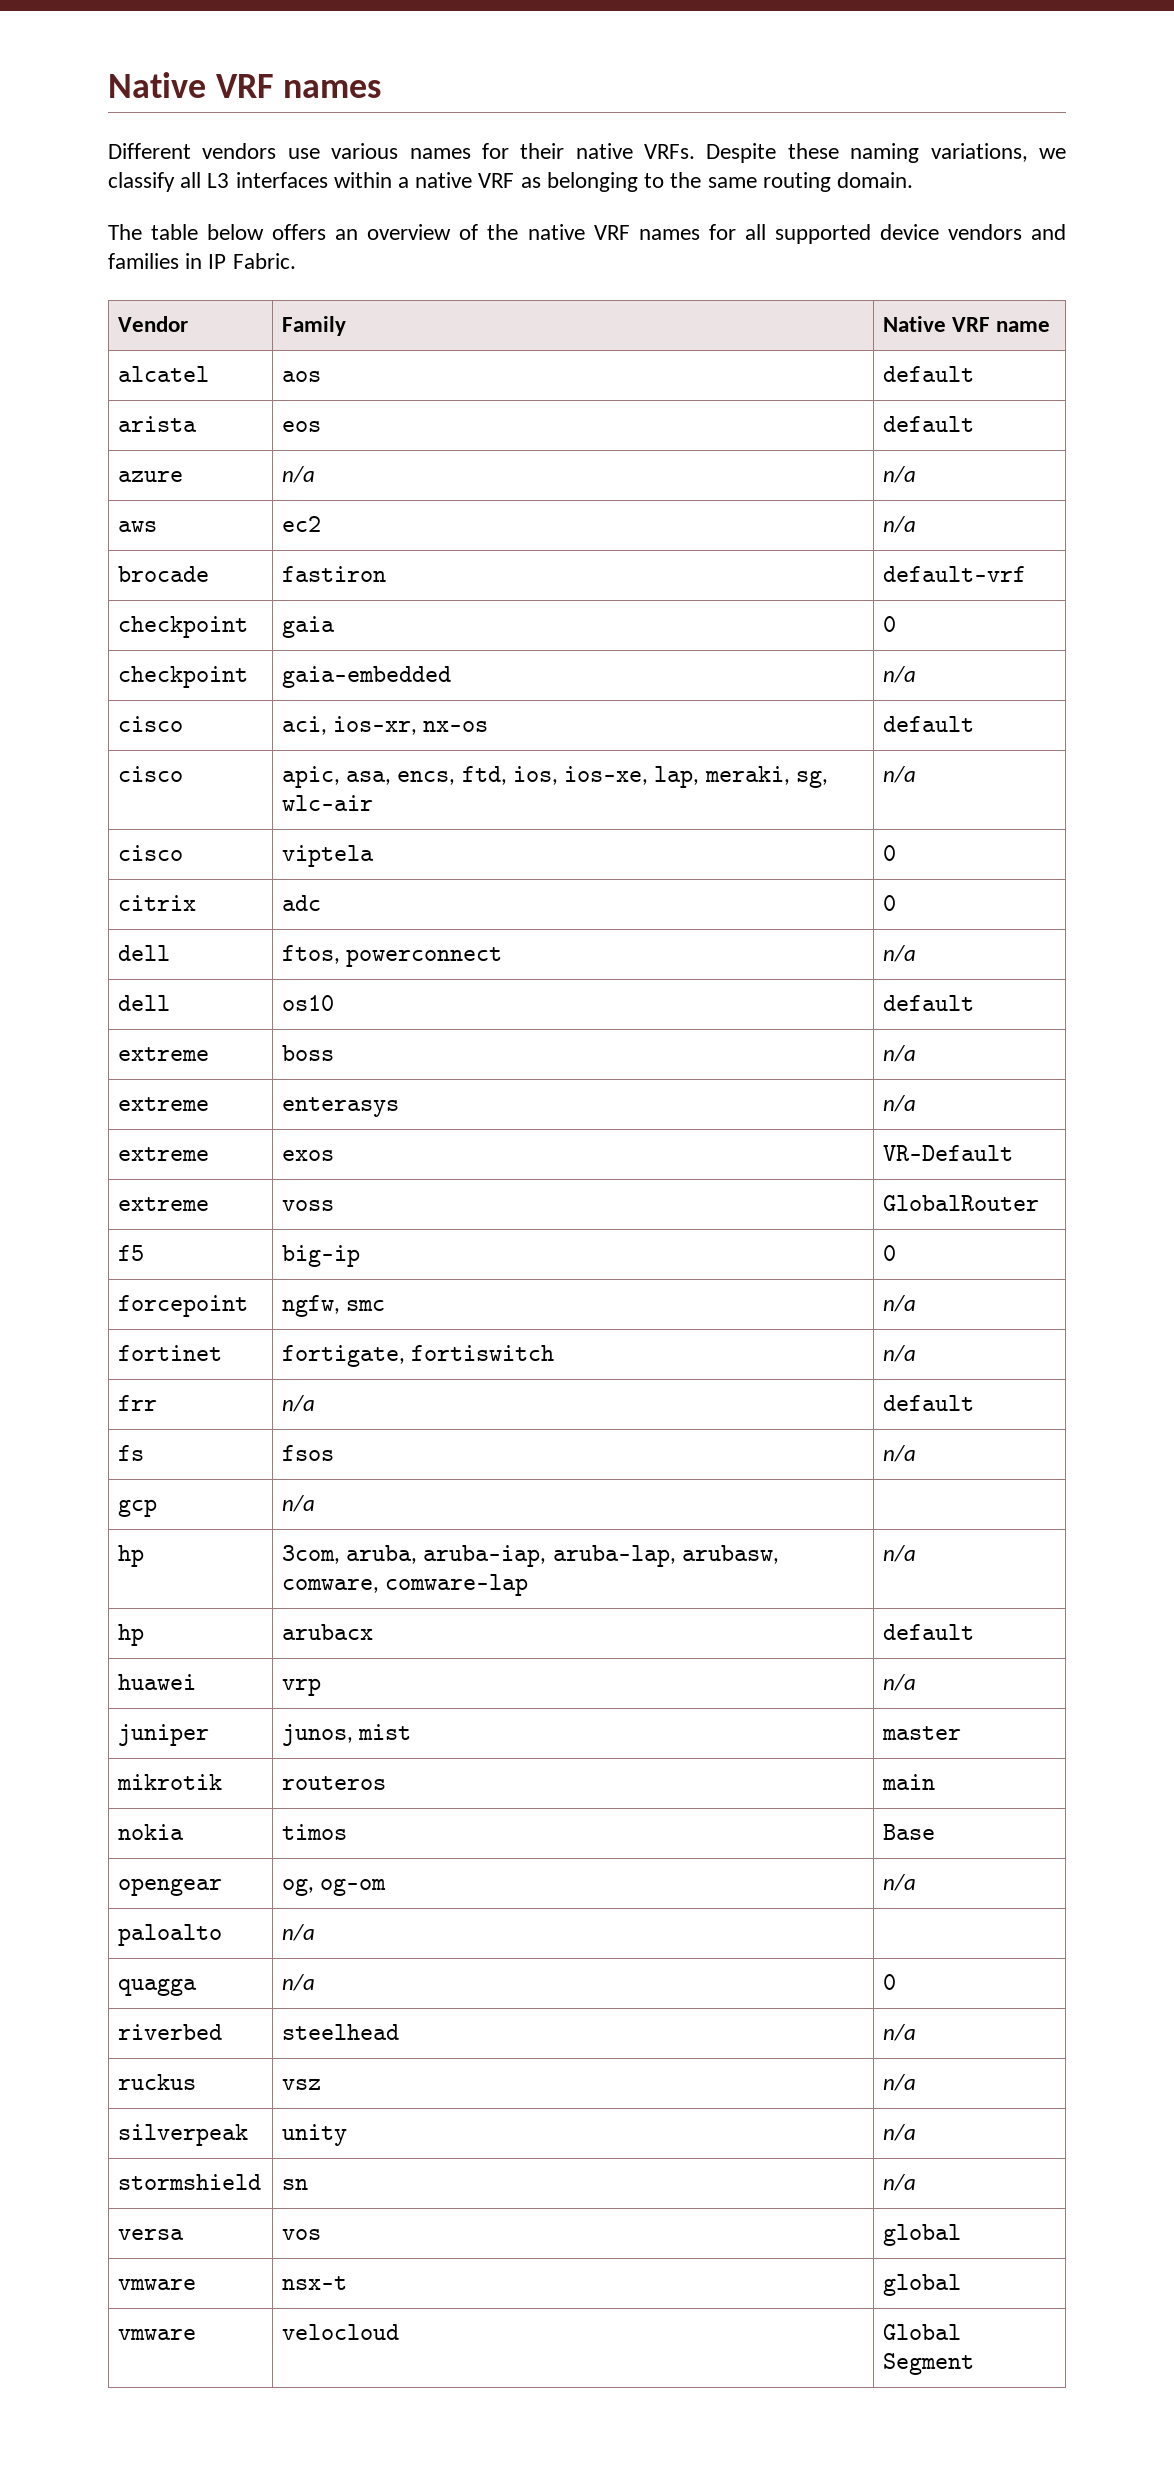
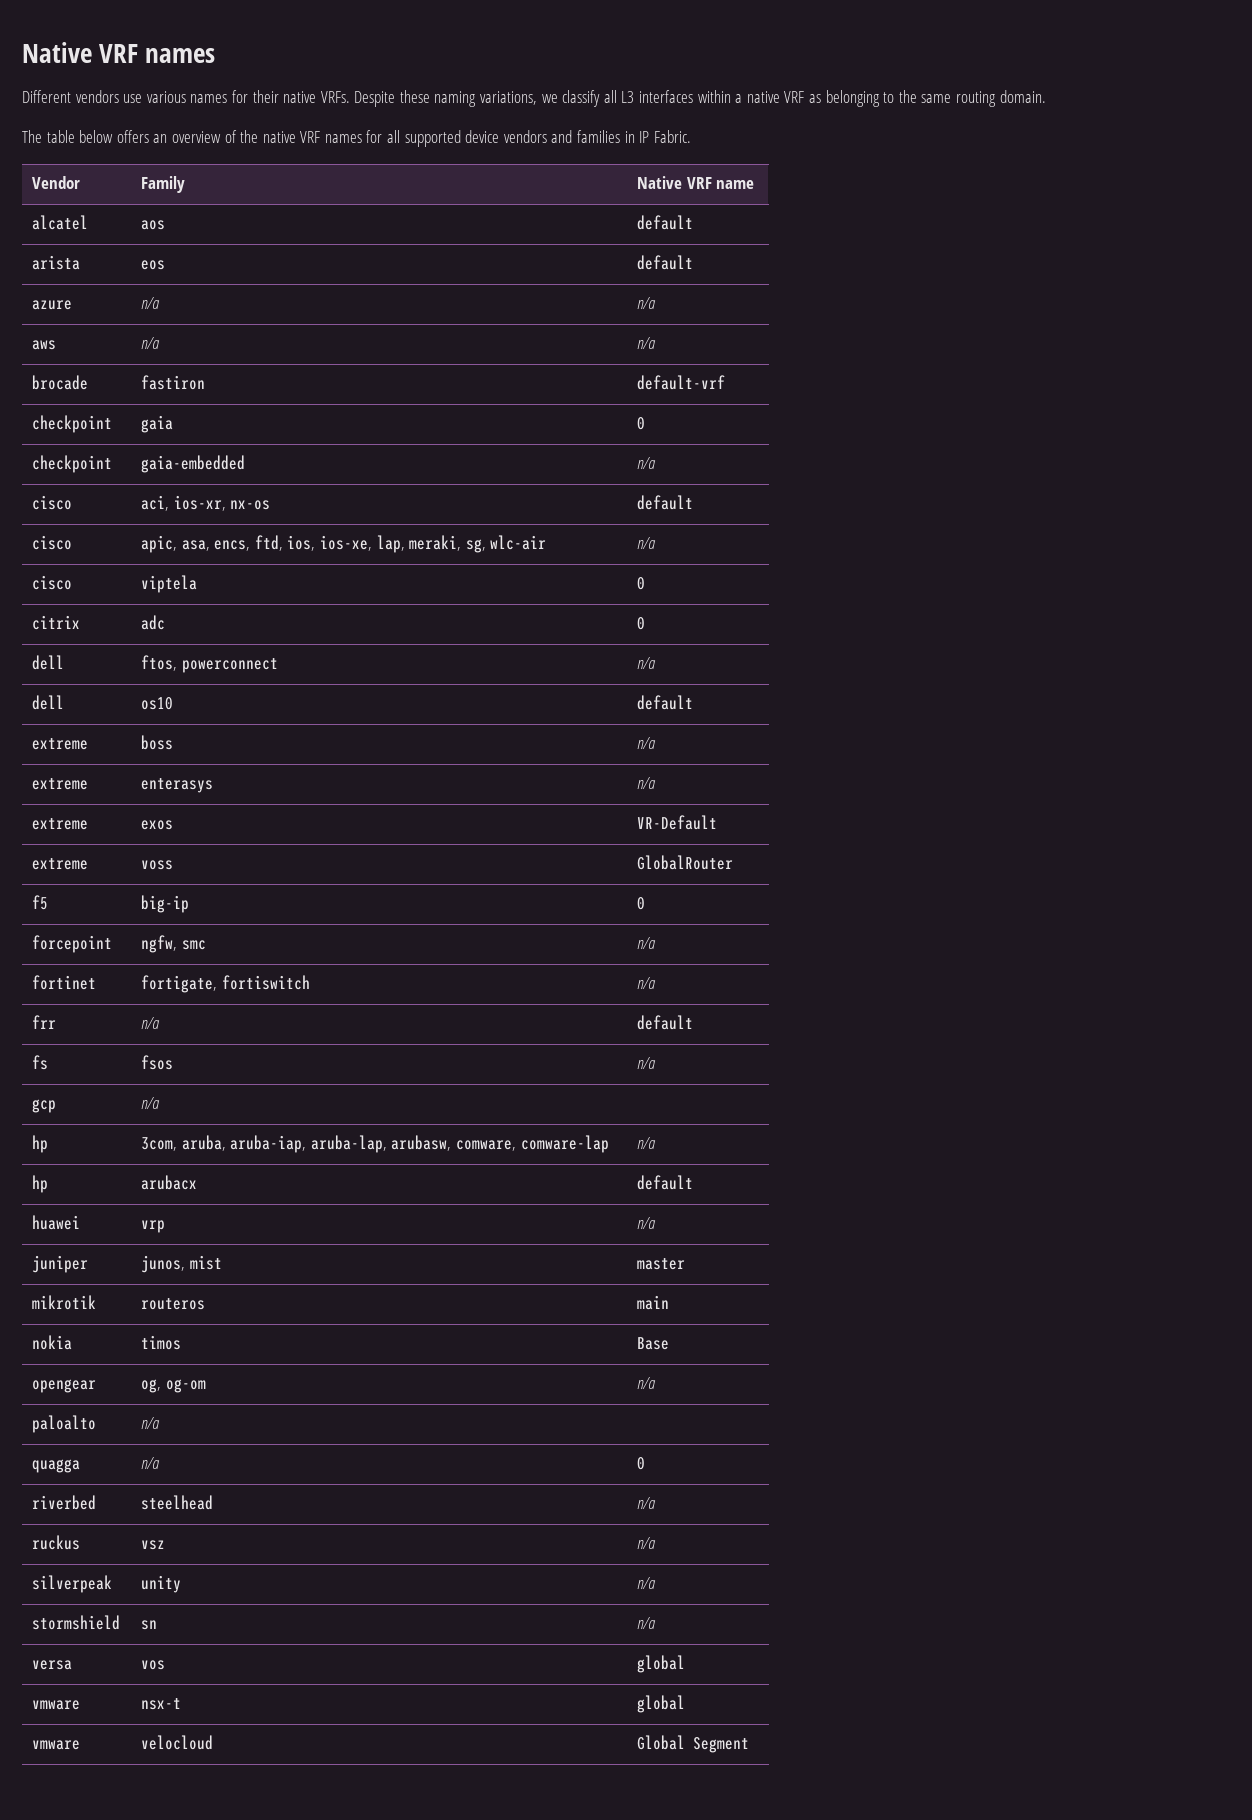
- aws | ec2 | n/a
+ aws | n/a | n/a

